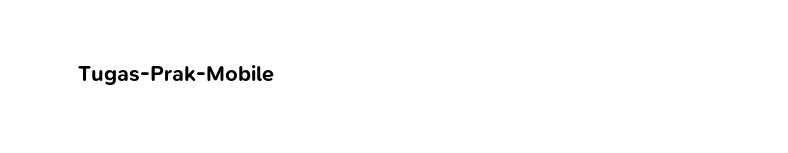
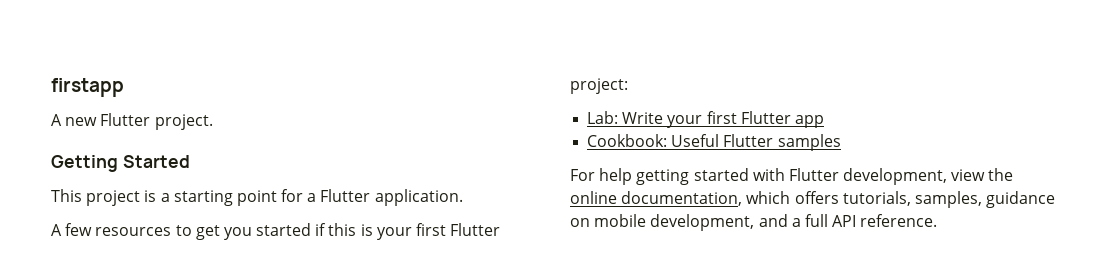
- Tugas-Prak-Mobile
+ firstapp
+ A new Flutter project.
+ Getting Started
+ This project is a starting point for a Flutter application.
+ A few resources to get you started if this is your first Flutter project:
+ Lab: Write your first Flutter app
+ Cookbook: Useful Flutter samples
+ For help getting started with Flutter development, view the online documentation, which offers tutorials, samples, guidance on mobile development, and a full API reference.

